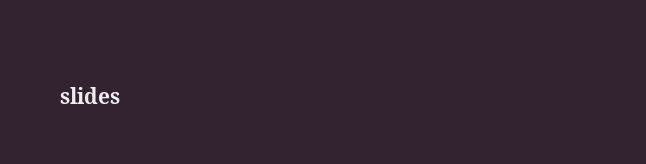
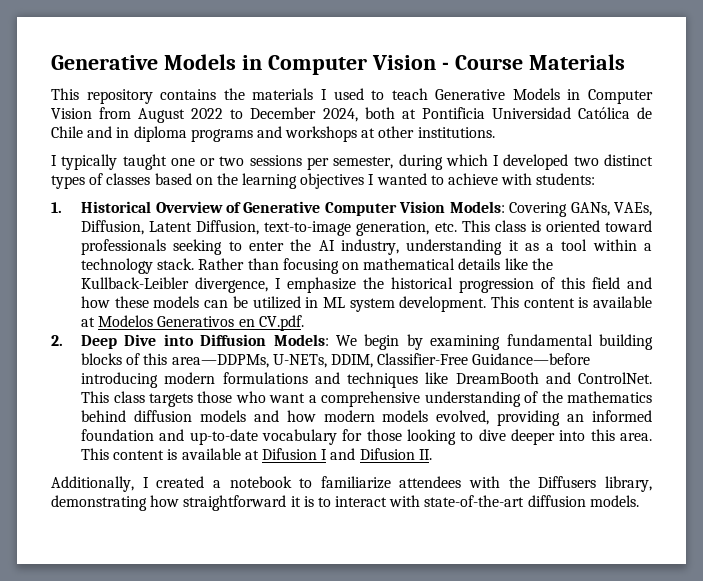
- slides
+ Generative Models in Computer Vision - Course Materials
+ This repository contains the materials I used to teach Generative Models in Computer Vision from August 2022 to December 2024, both at Pontificia Universidad Católica de Chile and in diploma programs and workshops at other institutions.
+ I typically taught one or two sessions per semester, during which I developed two distinct types of classes based on the learning objectives I wanted to achieve with students:
+ 1. Historical Overview of Generative Computer Vision Models: Covering GANs, VAEs, Diffusion, Latent Diffusion, text-to-image generation, etc. This class is oriented toward professionals seeking to enter the AI industry, understanding it as a tool within a technology stack. Rather than focusing on mathematical details like the Kullback-Leibler divergence, I emphasize the historical progression of this field and how these models can be utilized in ML system development. This content is available at Modelos Generativos en CV.pdf.
+ 2. Deep Dive into Diffusion Models: We begin by examining fundamental building blocks of this area—DDPMs, U-NETs, DDIM, Classifier-Free Guidance—before introducing modern formulations and techniques like DreamBooth and ControlNet. This class targets those who want a comprehensive understanding of the mathematics behind diffusion models and how modern models evolved, providing an informed foundation and up-to-date vocabulary for those looking to dive deeper into this area. This content is available at Difusion I and Difusion II.
+ Additionally, I created a notebook to familiarize attendees with the Diffusers library, demonstrating how straightforward it is to interact with state-of-the-art diffusion models.

